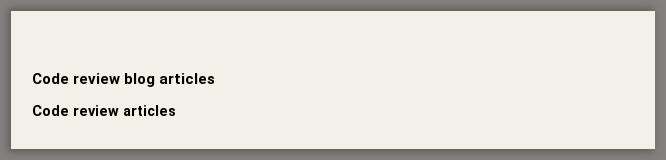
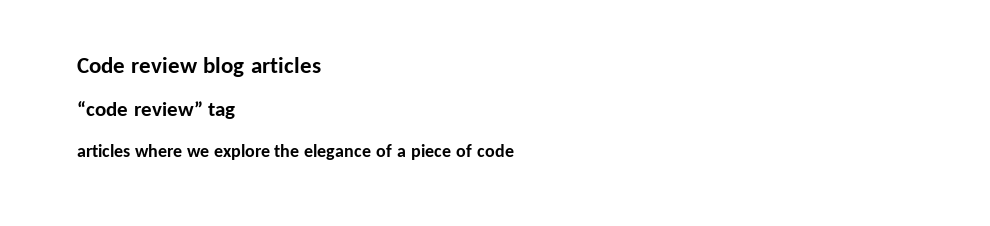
- Code review articles
+ “code review” tag
+ articles where we explore the elegance of a piece of code

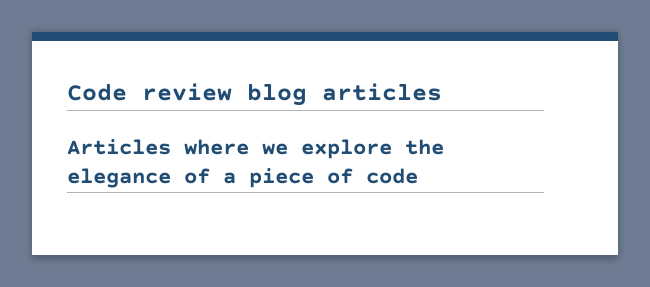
- “code review” tag
- articles where we explore the elegance of a piece of code
+ Articles where we explore the elegance of a piece of code

